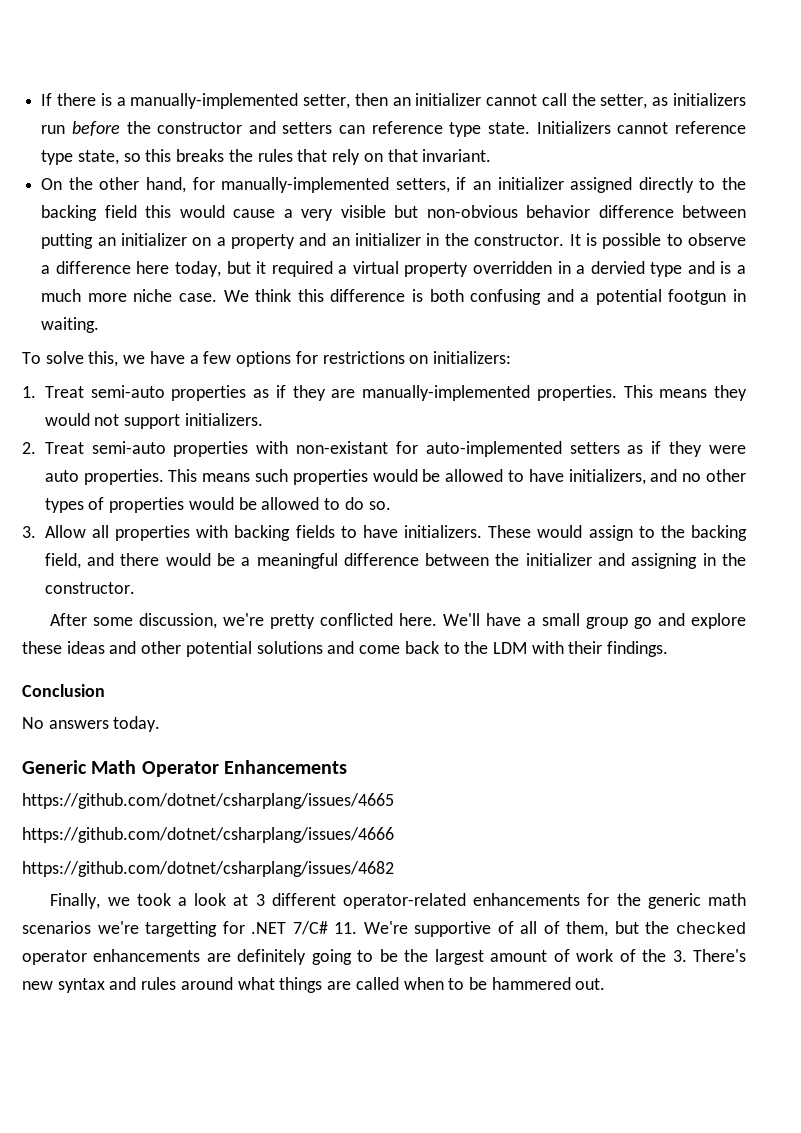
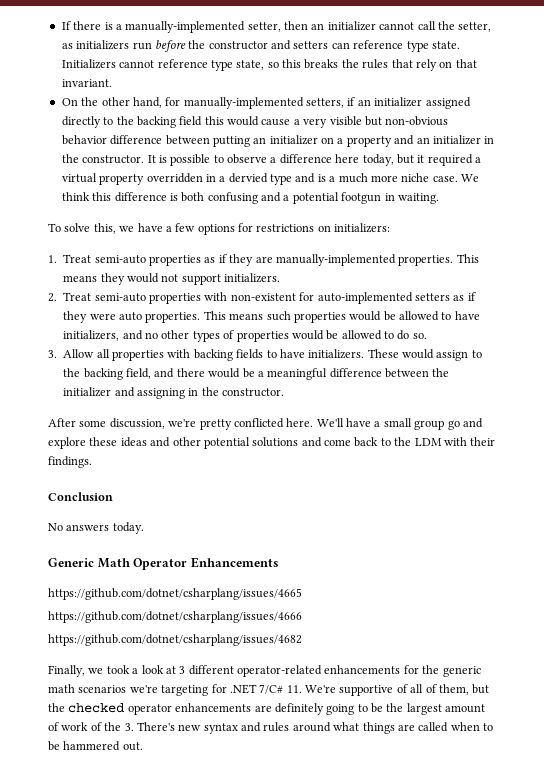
- 2. Treat semi-auto properties with non-existant for auto-implemented setters as if they were auto properties.
+ 2. Treat semi-auto properties with non-existent for auto-implemented setters as if they were auto properties.
- Finally, we took a look at 3 different operator-related enhancements for the generic math scenarios we're targetting for .NET 7/C# 11. We're supportive of all of them, but the checked operator enhancements are definitely going to be the largest amount of work of the 3. There's new syntax and rules around what things are called when to be hammered out.
+ Finally, we took a look at 3 different operator-related enhancements for the generic math scenarios we're targeting for .NET 7/C# 11. We're supportive of all of them, but the checked operator enhancements are definitely going to be the largest amount of work of the 3. There's new syntax and rules around what things are called when to be hammered out.

